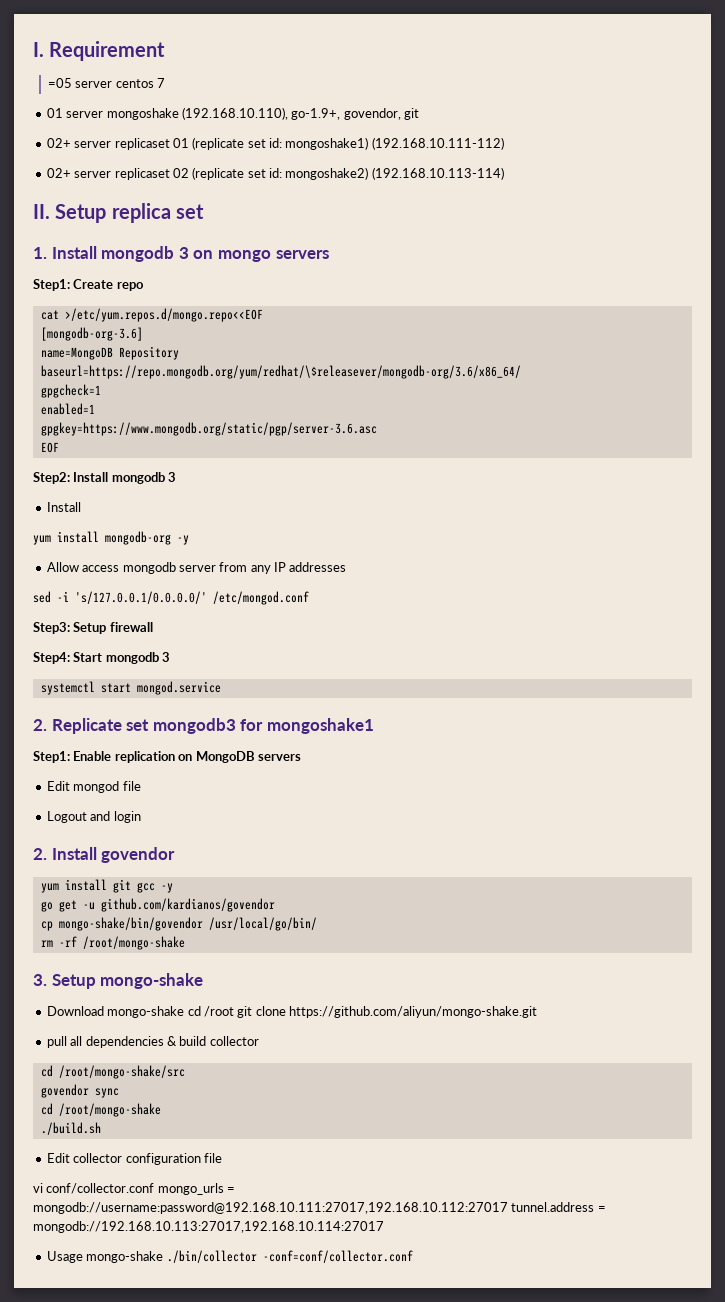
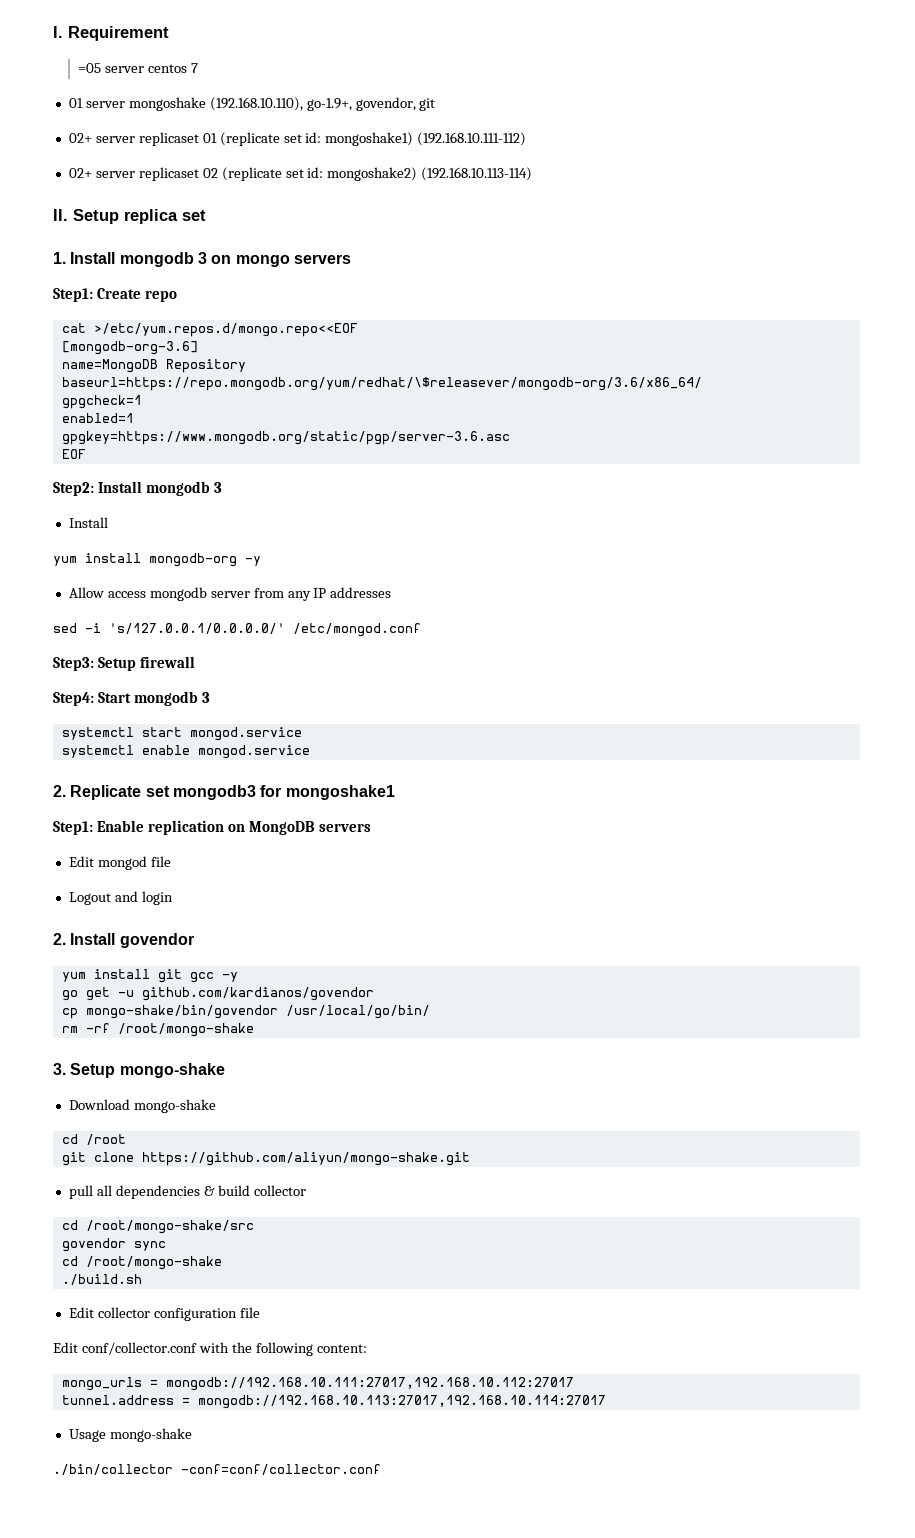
+ systemctl enable mongod.service
- Download mongo-shake cd /root git clone https://github.com/aliyun/mongo-shake.git
+ Download mongo-shake
+ cd /root
+ git clone https://github.com/aliyun/mongo-shake.git
- vi conf/collector.conf mongo_urls = mongodb://username:password@192.168.10.111:27017,192.168.10.112:27017 tunnel.address = mongodb://192.168.10.113:27017,192.168.10.114:27017
+ Edit conf/collector.conf with the following content:
+ mongo_urls = mongodb://192.168.10.111:27017,192.168.10.112:27017
+ tunnel.address = mongodb://192.168.10.113:27017,192.168.10.114:27017
- Usage mongo-shake ./bin/collector -conf=conf/collector.conf
+ Usage mongo-shake
+ ./bin/collector -conf=conf/collector.conf

